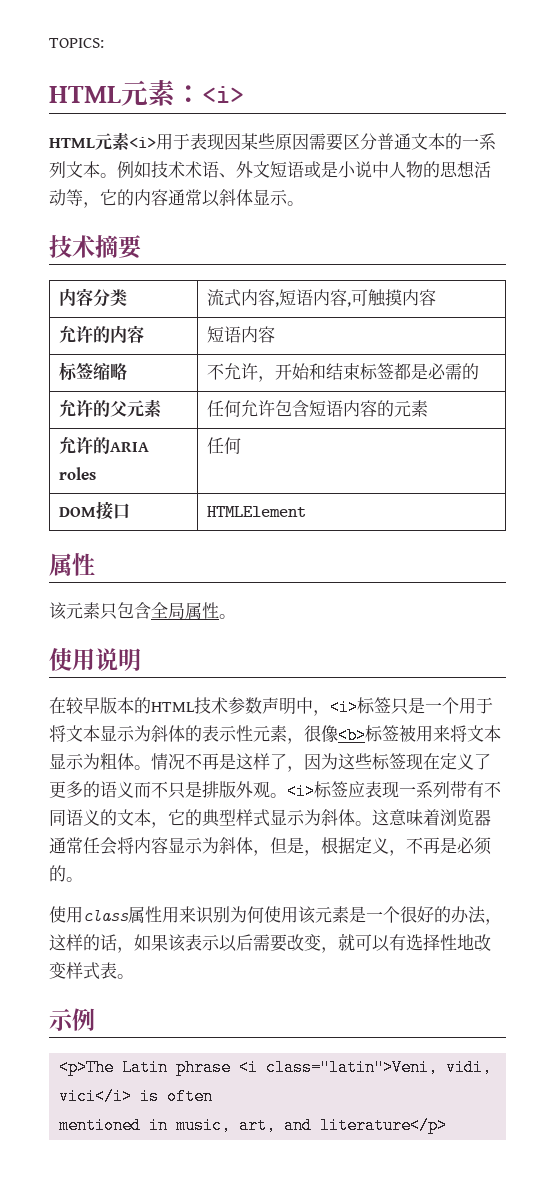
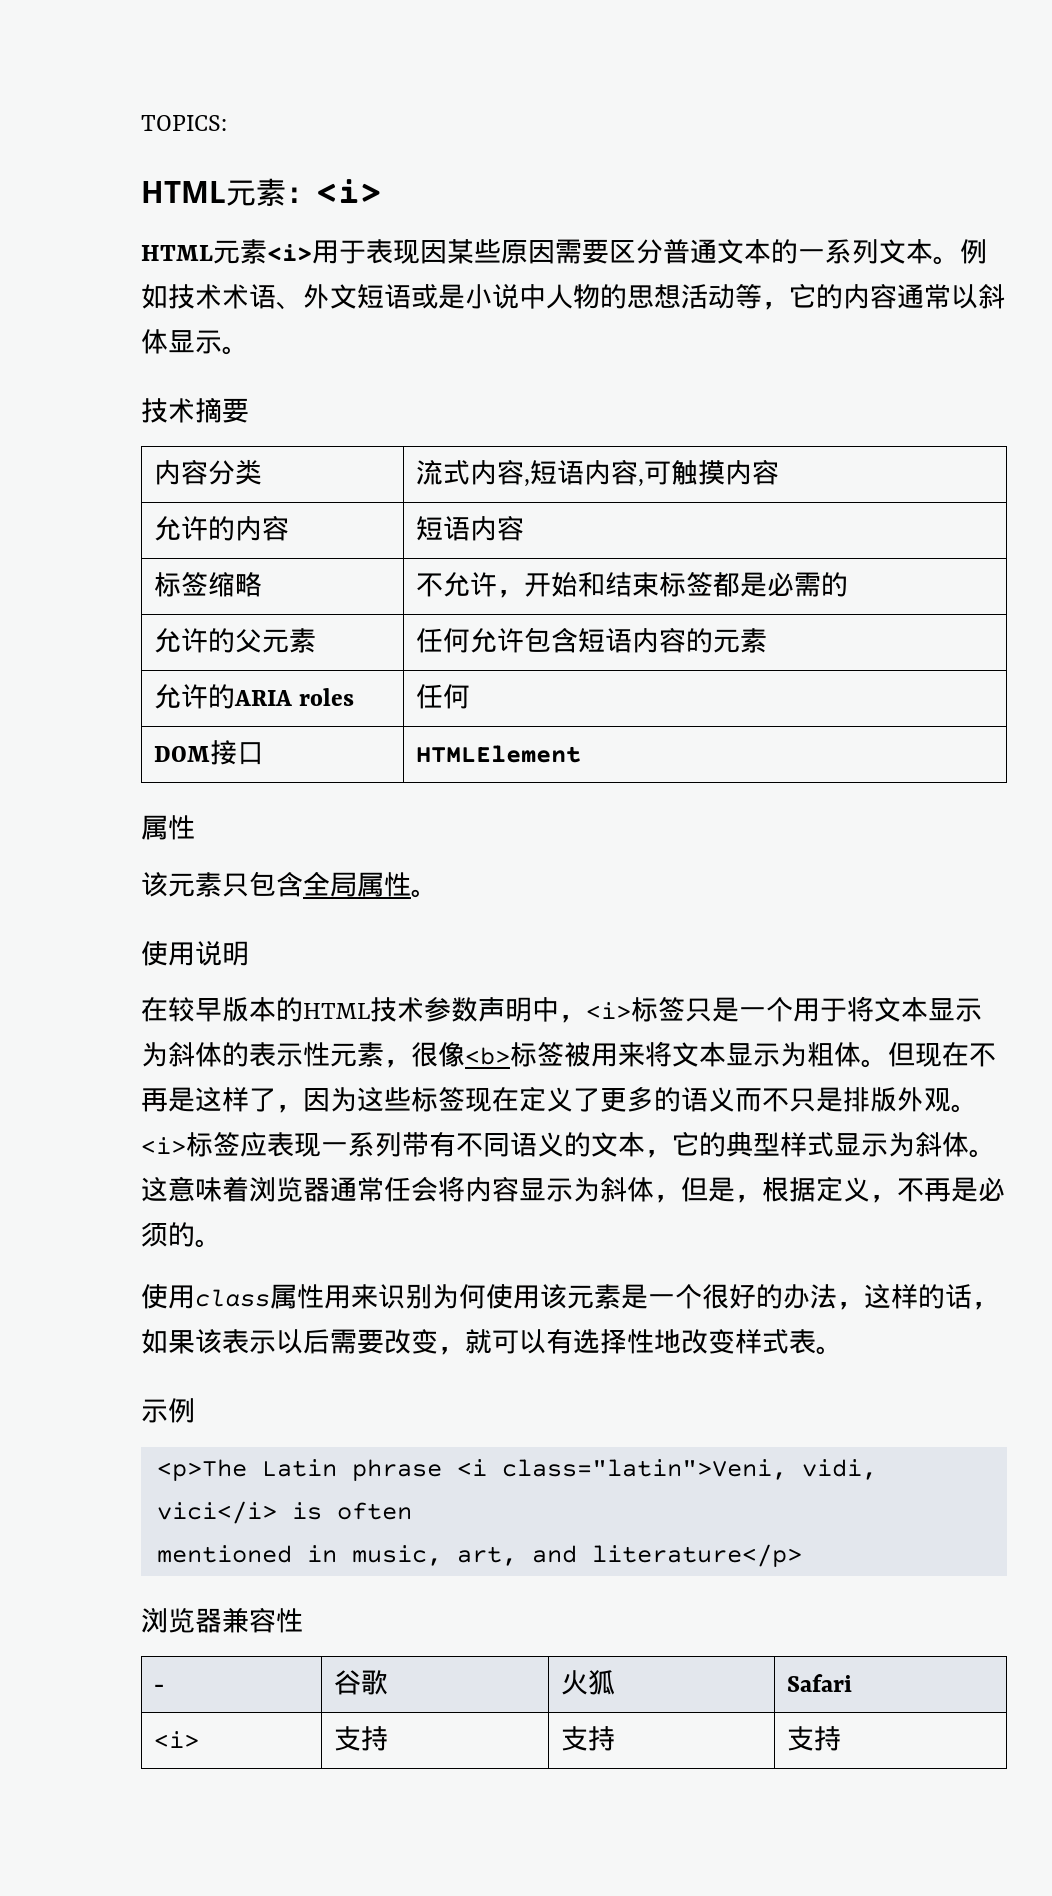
- 情况不再是这样了，因为这些标签现在定义了更多的语义而不只是排版外观。
+ 但现在不再是这样了，因为这些标签现在定义了更多的语义而不只是排版外观。
+ 浏览器兼容性
+ - | 谷歌 | 火狐 | Safari
+ <i> | 支持 | 支持 | 支持

